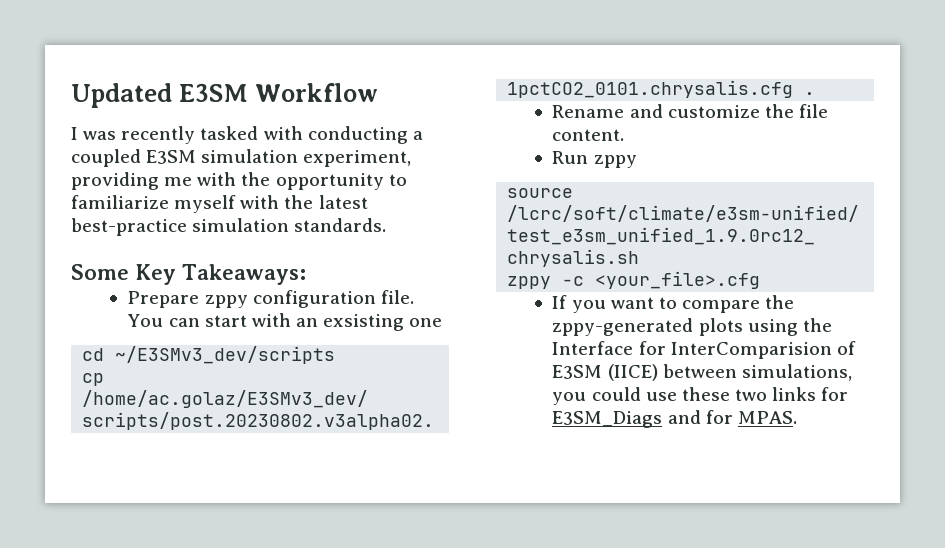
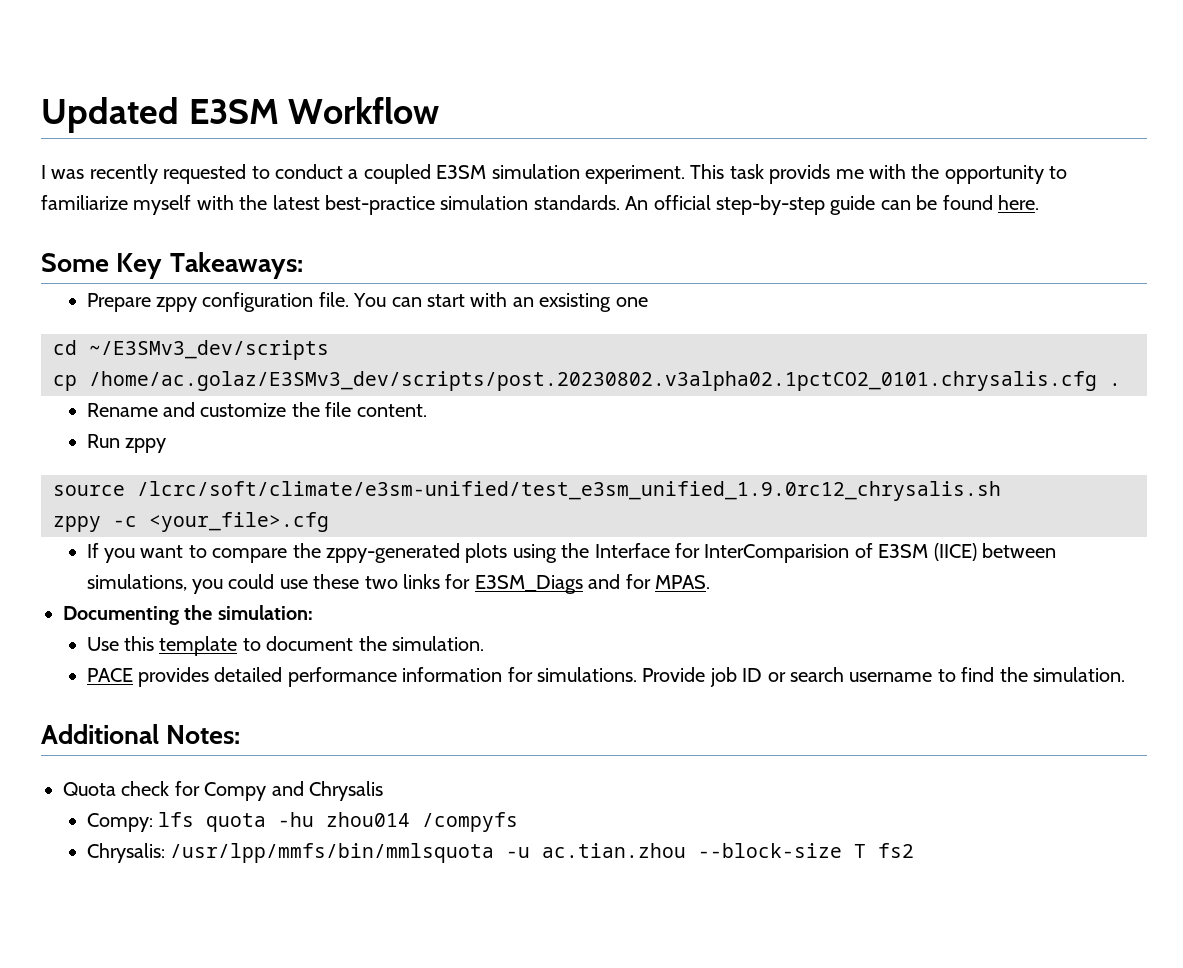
- I was recently tasked with conducting a coupled E3SM simulation experiment, providing me with the opportunity to familiarize myself with the latest best-practice simulation standards.
+ I was recently requested to conduct a coupled E3SM simulation experiment. This task provids me with the opportunity to familiarize myself with the latest best-practice simulation standards. An official step-by-step guide can be found here.
+ Documenting the simulation:
+ Use this template to document the simulation.
+ PACE provides detailed performance information for simulations. Provide job ID or search username to find the simulation.
+ Additional Notes:
+ Quota check for Compy and Chrysalis
+ Compy: lfs quota -hu zhou014 /compyfs
+ Chrysalis: /usr/lpp/mmfs/bin/mmlsquota -u ac.tian.zhou --block-size T fs2

